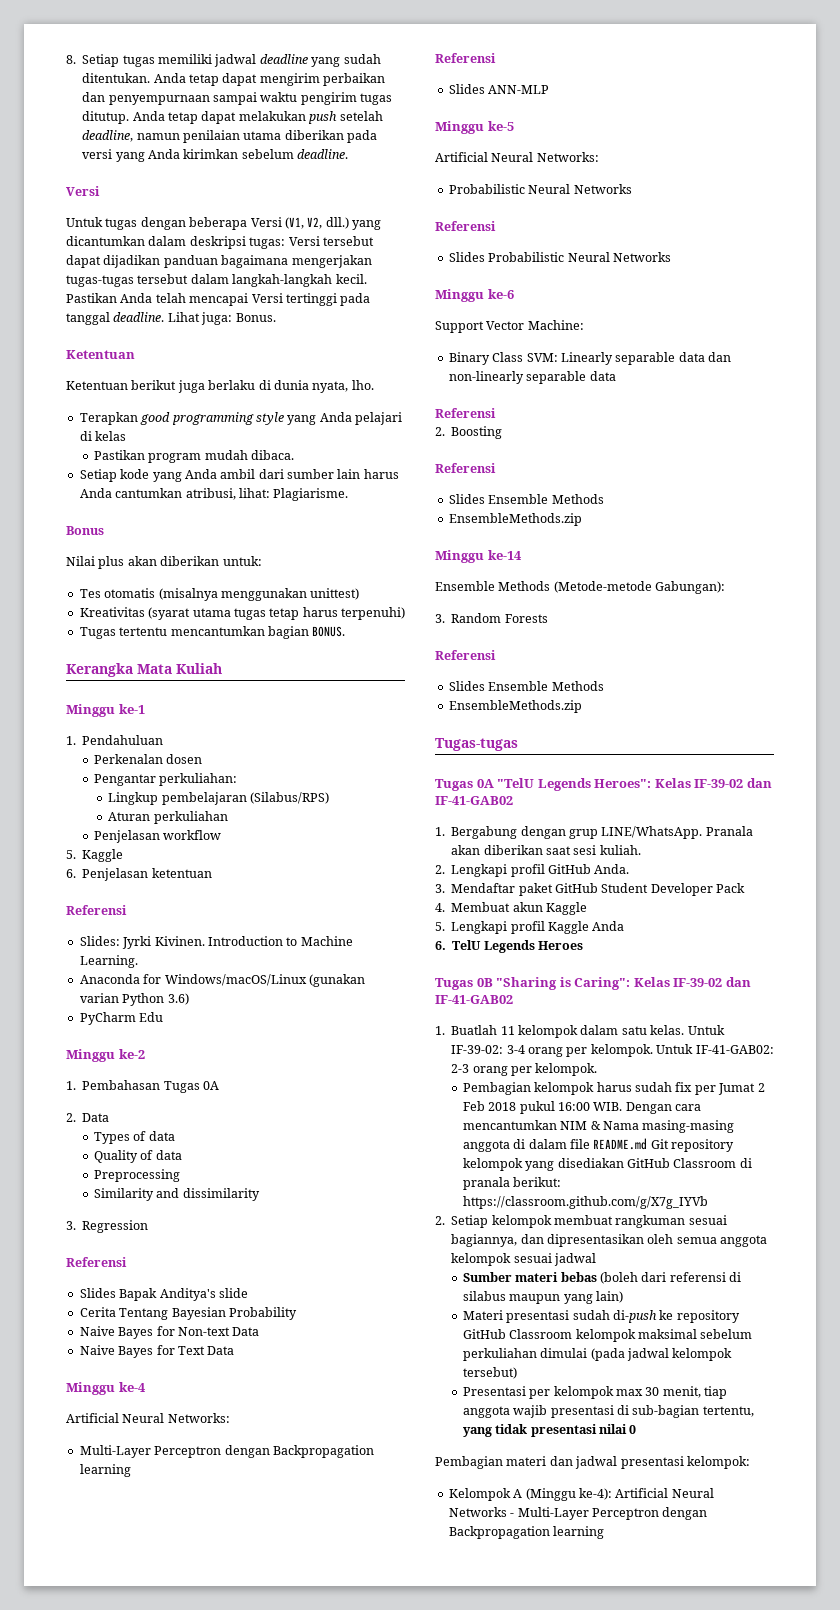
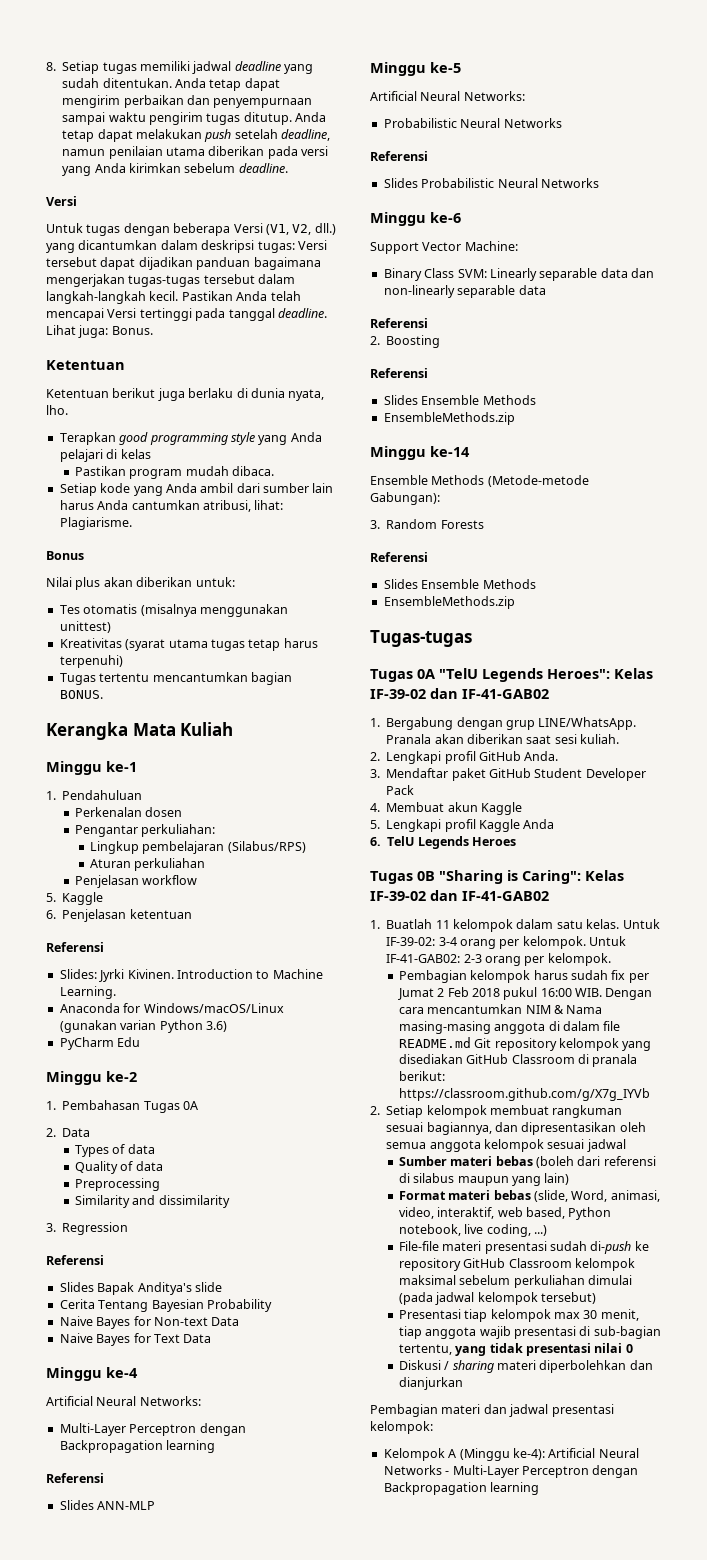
- Materi presentasi sudah di-push ke repository GitHub Classroom kelompok maksimal sebelum perkuliahan dimulai (pada jadwal kelompok tersebut)
+ Format materi bebas (slide, Word, animasi, video, interaktif, web based, Python notebook, live coding, ...)
+ File-file materi presentasi sudah di-push ke repository GitHub Classroom kelompok maksimal sebelum perkuliahan dimulai (pada jadwal kelompok tersebut)
- Presentasi per kelompok max 30 menit, tiap anggota wajib presentasi di sub-bagian tertentu, yang tidak presentasi nilai 0
+ Presentasi tiap kelompok max 30 menit, tiap anggota wajib presentasi di sub-bagian tertentu, yang tidak presentasi nilai 0
+ Diskusi / sharing materi diperbolehkan dan dianjurkan

